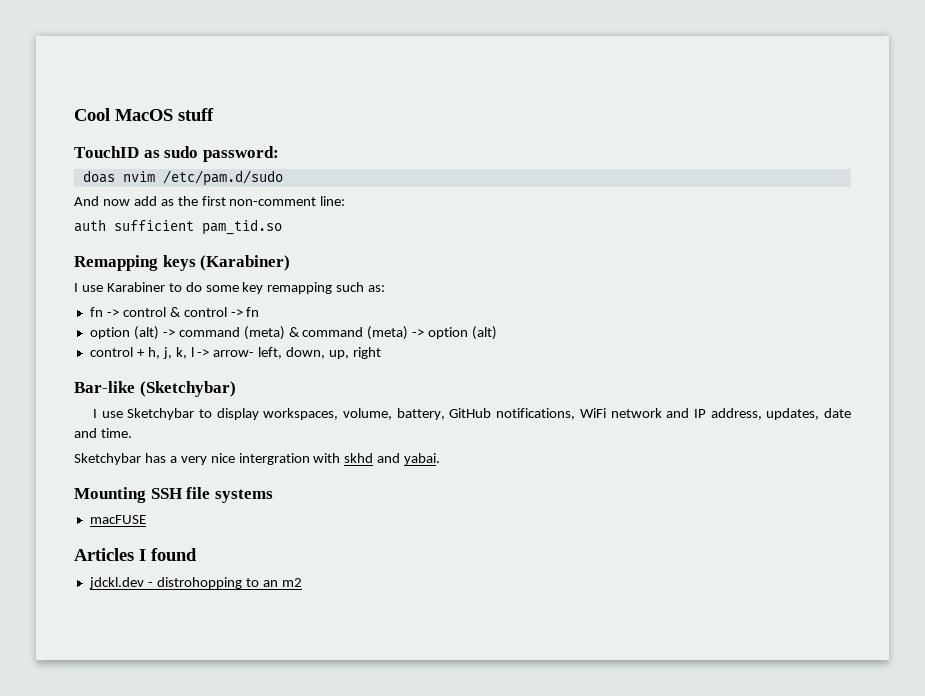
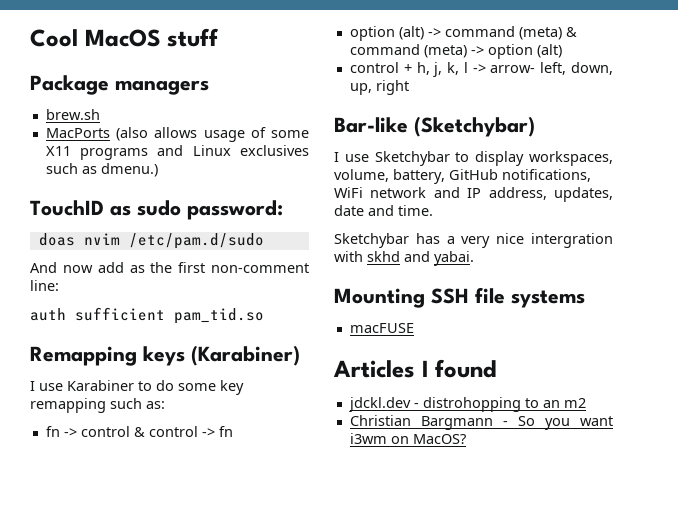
+ Package managers
+ brew.sh
+ MacPorts (also allows usage of some X11 programs and Linux exclusives such as dmenu.)
+ Christian Bargmann - So you want i3wm on MacOS?

